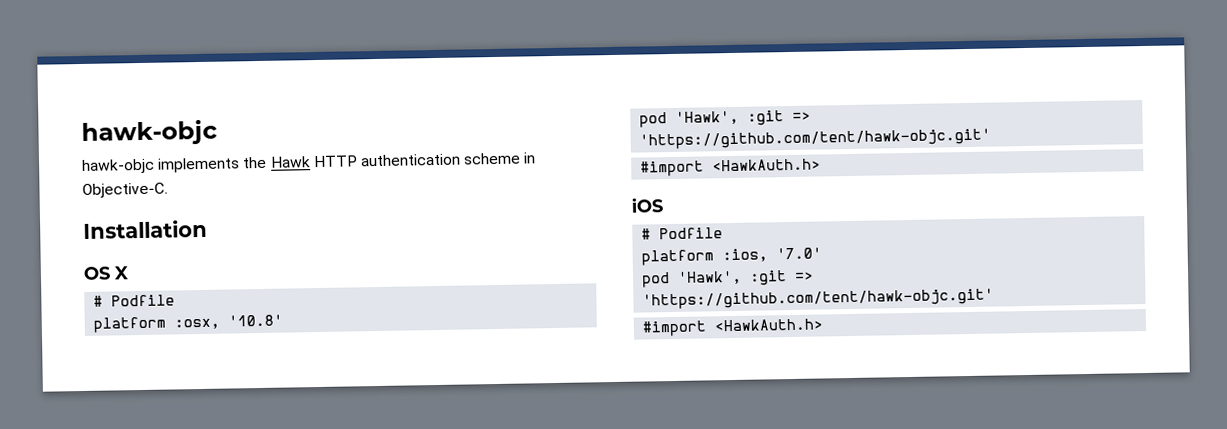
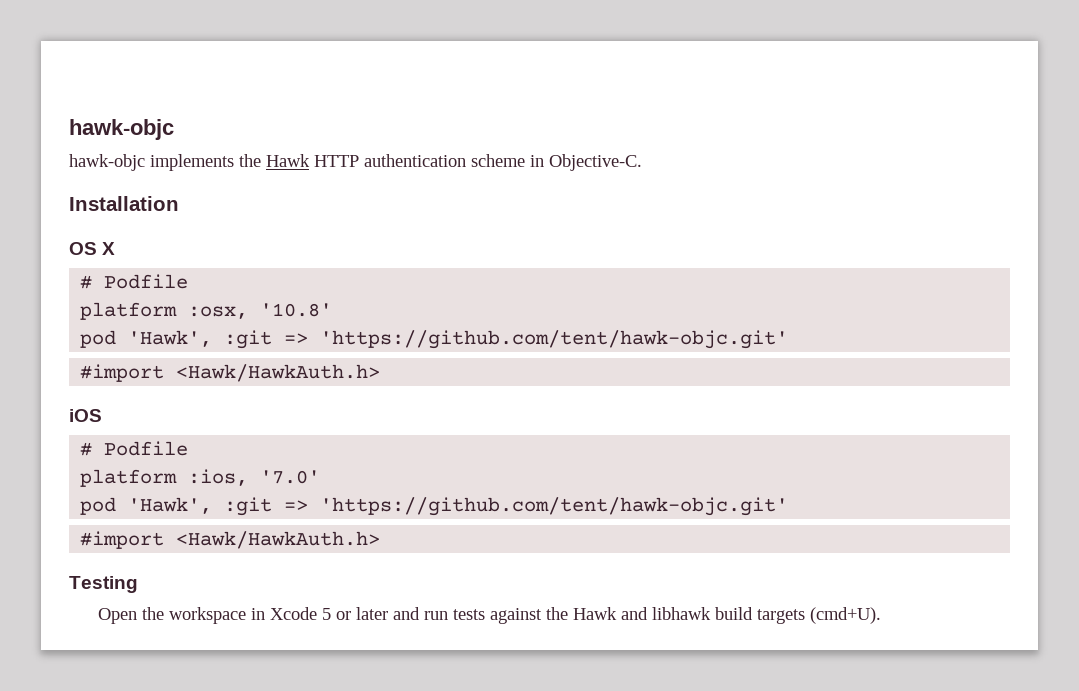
  platform :osx, '10.8'
  pod 'Hawk', :git => 'https://github.com/tent/hawk-objc.git'
- #import <HawkAuth.h>
+ #import <Hawk/HawkAuth.h>
  platform :ios, '7.0'
  pod 'Hawk', :git => 'https://github.com/tent/hawk-objc.git'
- #import <HawkAuth.h>
+ #import <Hawk/HawkAuth.h>
+ Testing
+ Open the workspace in Xcode 5 or later and run tests against the Hawk and libhawk build targets (cmd+U).

